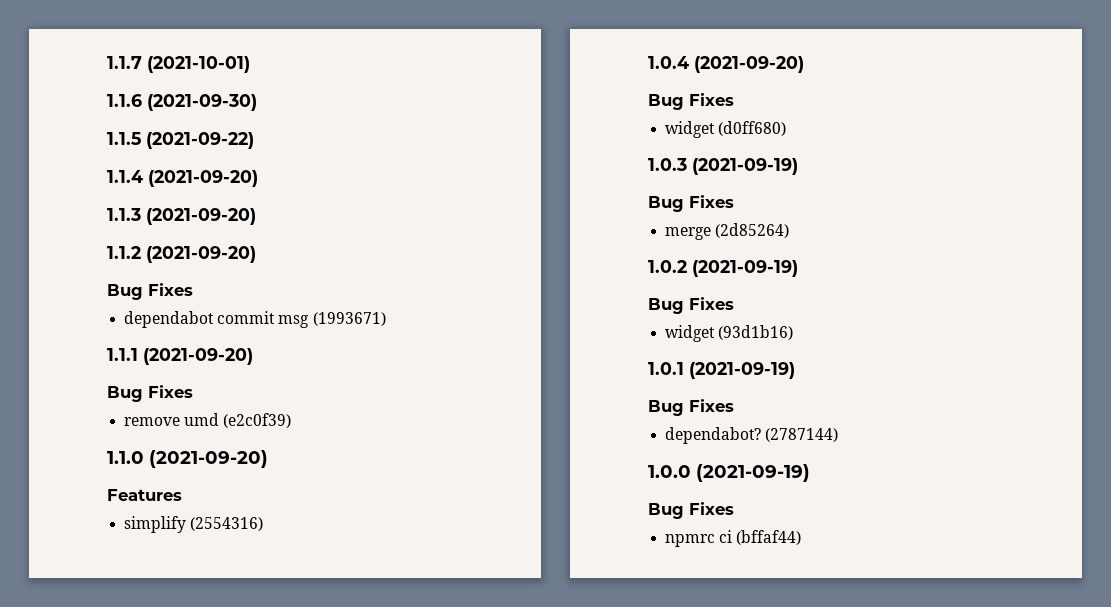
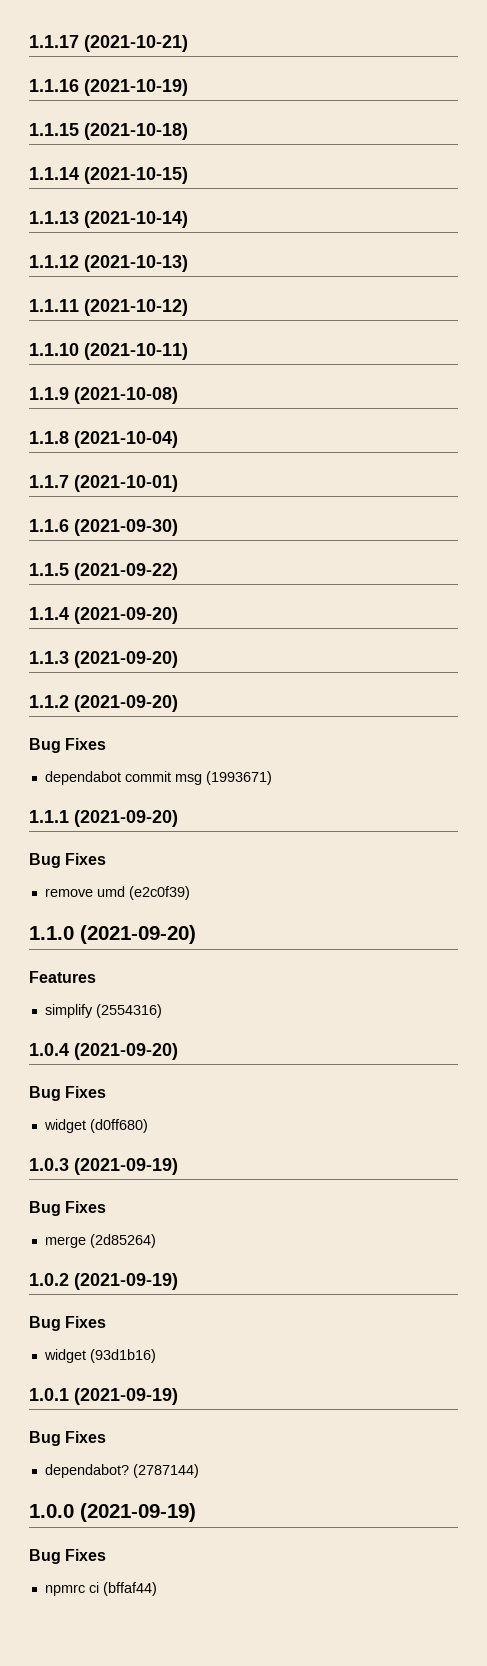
+ 1.1.17 (2021-10-21)
+ 1.1.16 (2021-10-19)
+ 1.1.15 (2021-10-18)
+ 1.1.14 (2021-10-15)
+ 1.1.13 (2021-10-14)
+ 1.1.12 (2021-10-13)
+ 1.1.11 (2021-10-12)
+ 1.1.10 (2021-10-11)
+ 1.1.9 (2021-10-08)
+ 1.1.8 (2021-10-04)

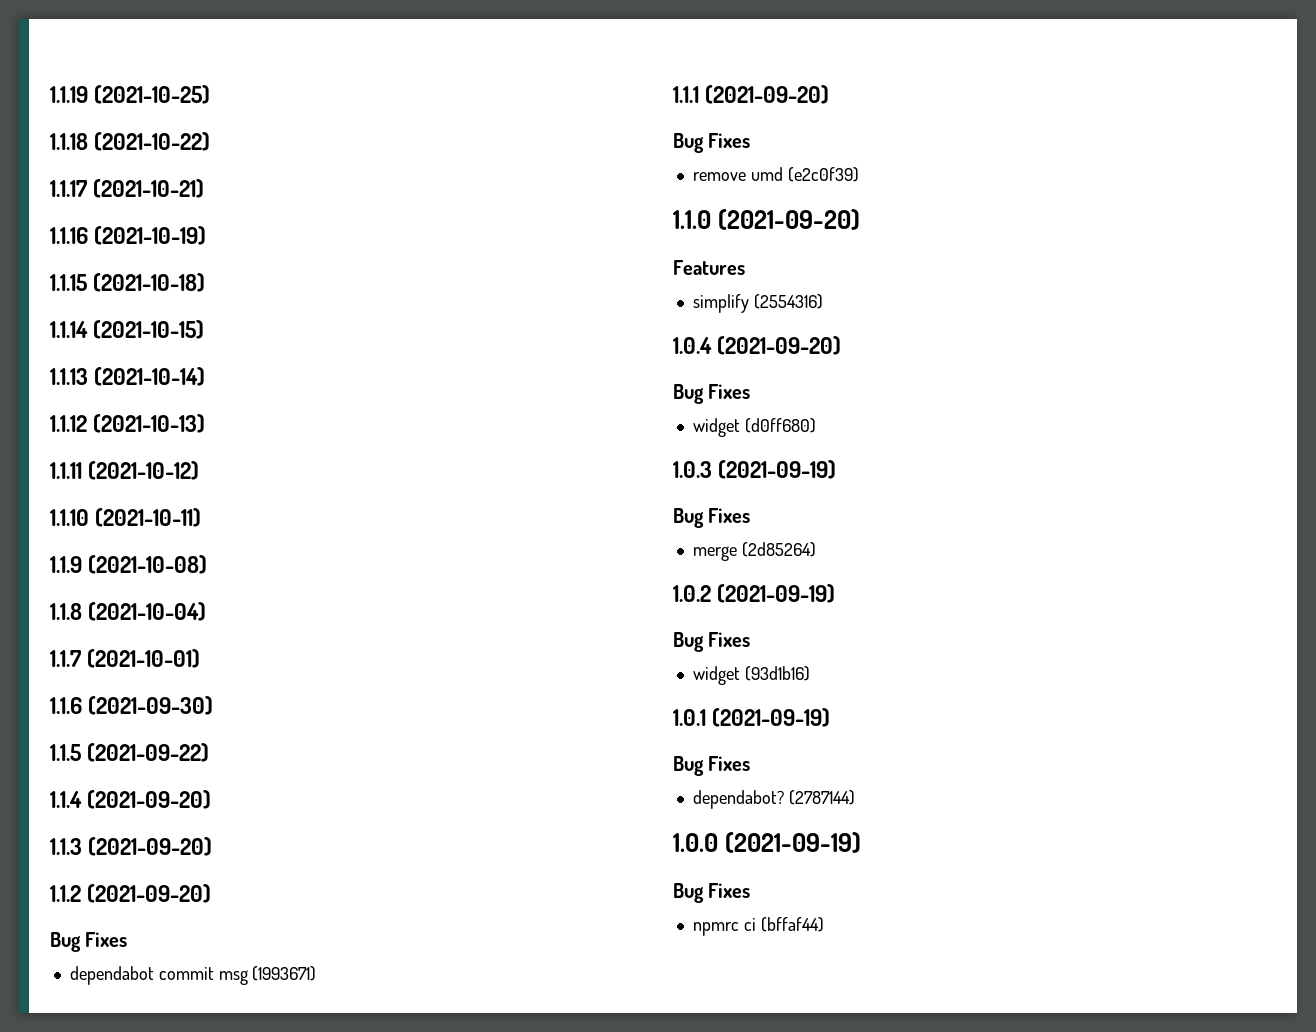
+ 1.1.19 (2021-10-25)
+ 1.1.18 (2021-10-22)

